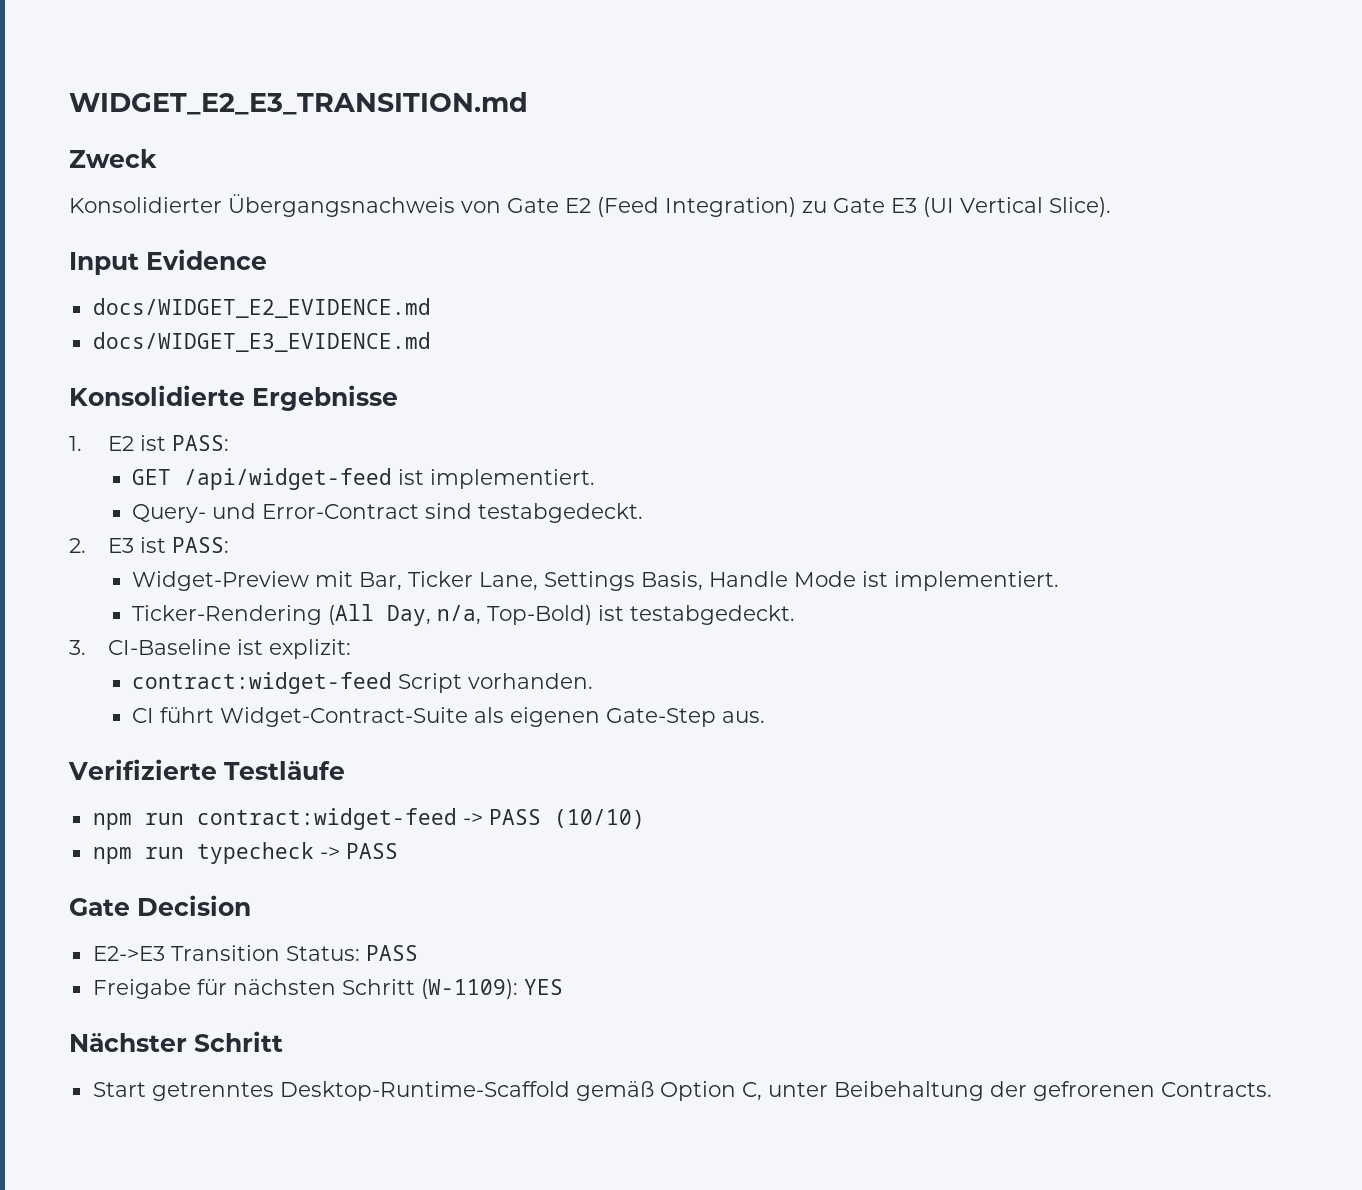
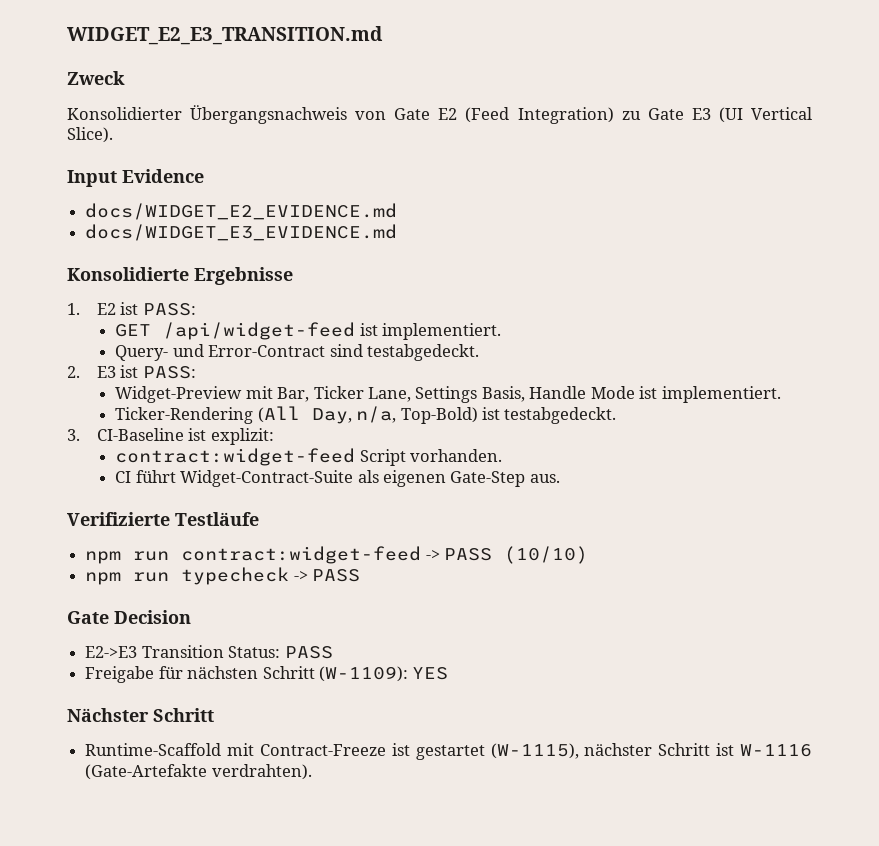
- Start getrenntes Desktop-Runtime-Scaffold gemäß Option C, unter Beibehaltung der gefrorenen Contracts.
+ Runtime-Scaffold mit Contract-Freeze ist gestartet (W-1115), nächster Schritt ist W-1116 (Gate-Artefakte verdrahten).

